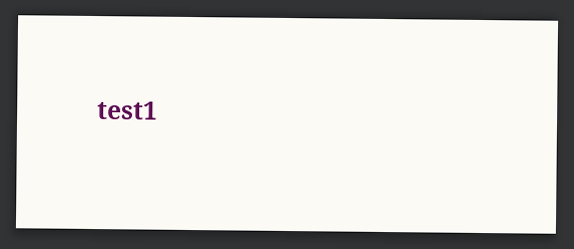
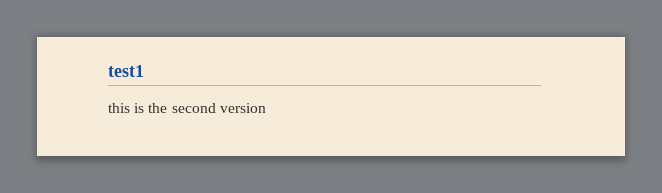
+ this is the second version

